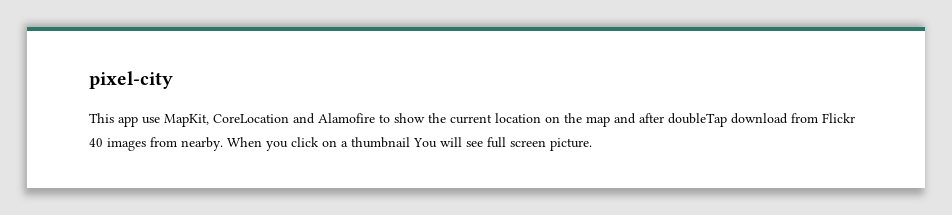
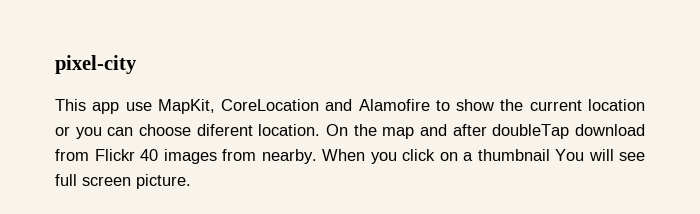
- This app use MapKit, CoreLocation and Alamofire to show the current location on the map and after doubleTap download from Flickr 40 images from nearby.
+ This app use MapKit, CoreLocation and Alamofire to show the current location or you can choose diferent location. On the map and after doubleTap download from Flickr 40 images from nearby.

